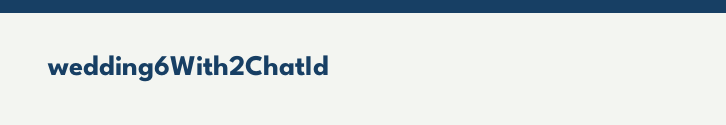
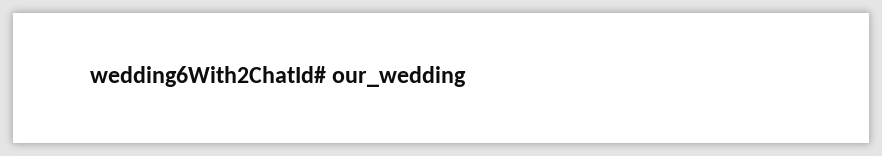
- wedding6With2ChatId
+ wedding6With2ChatId# our_wedding

